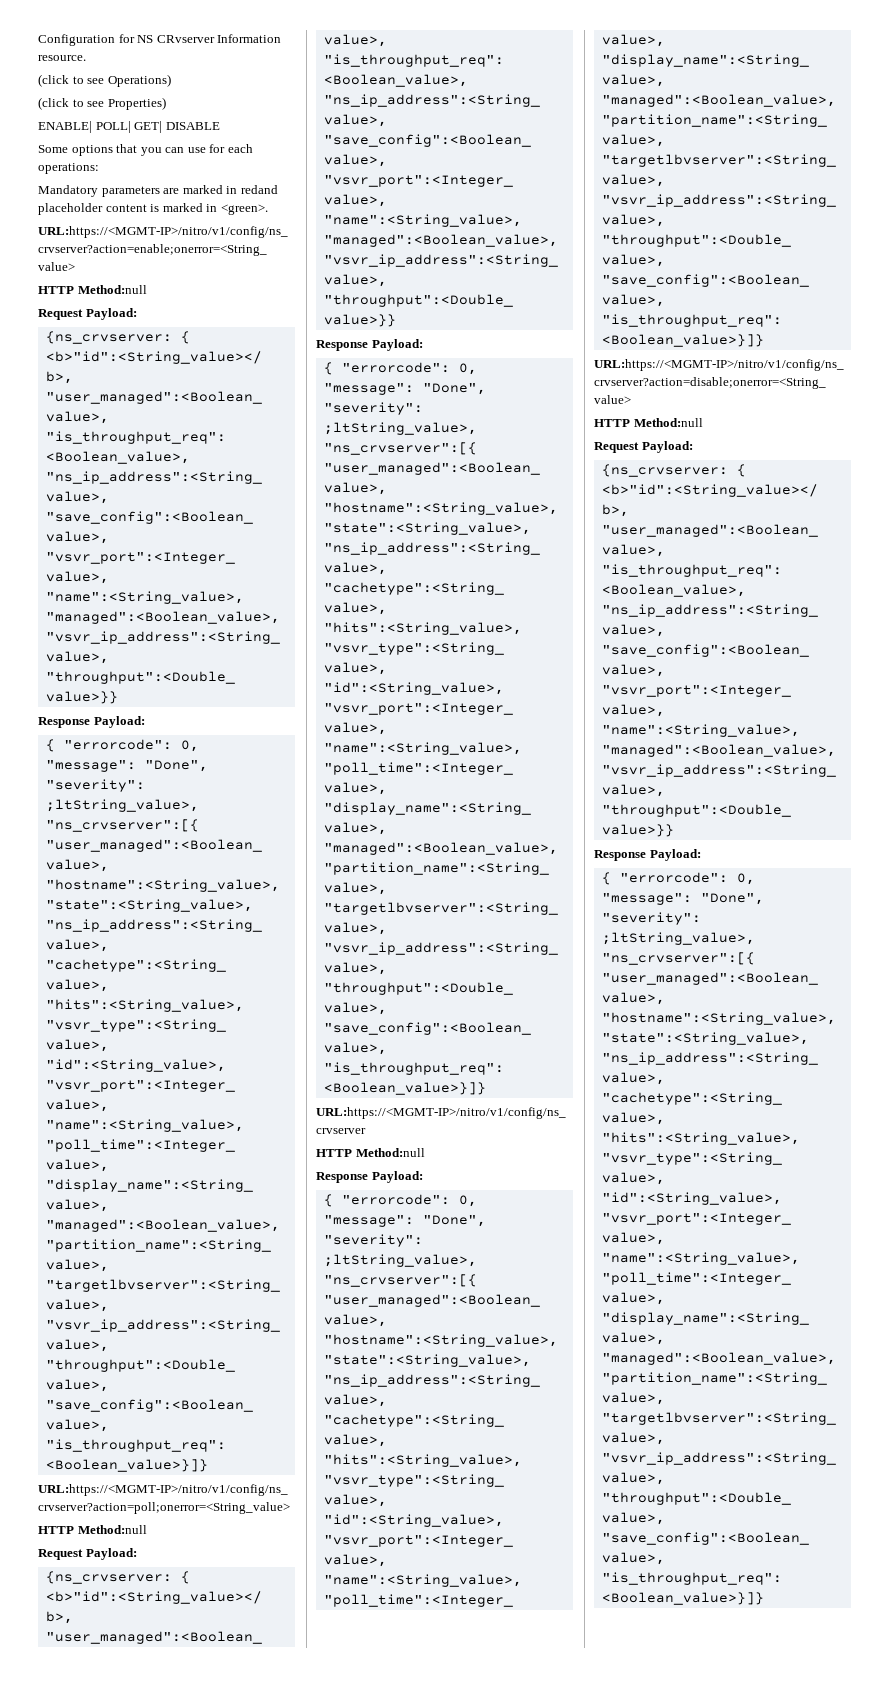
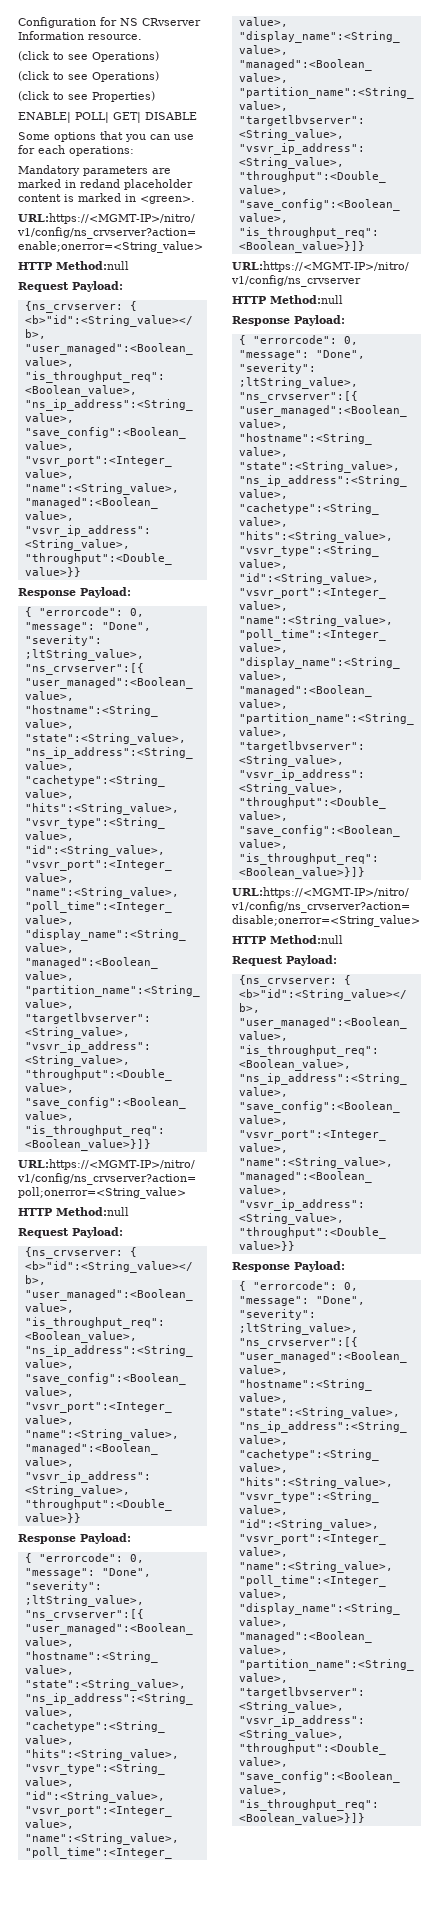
  Configuration for NS CRvserver Information resource.
+ (click to see Operations)

